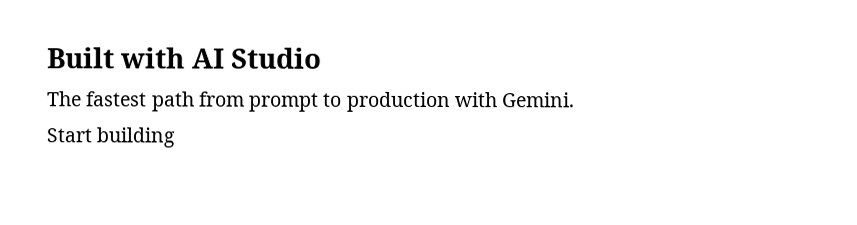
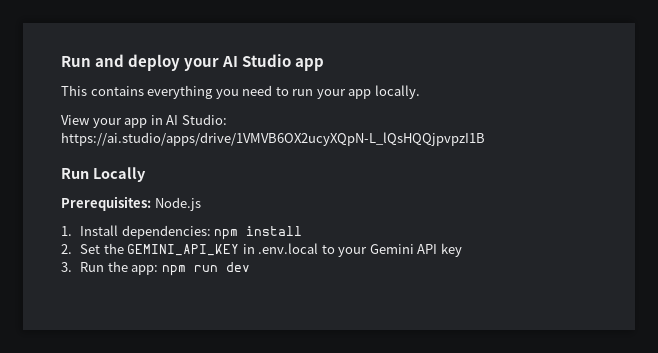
- Built with AI Studio
- The fastest path from prompt to production with Gemini.
- Start building
+ Run and deploy your AI Studio app
+ This contains everything you need to run your app locally.
+ View your app in AI Studio: https://ai.studio/apps/drive/1VMVB6OX2ucyXQpN-L_lQsHQQjpvpzI1B
+ Run Locally
+ Prerequisites: Node.js
+ 1. Install dependencies: npm install
+ 2. Set the GEMINI_API_KEY in .env.local to your Gemini API key
+ 3. Run the app: npm run dev

